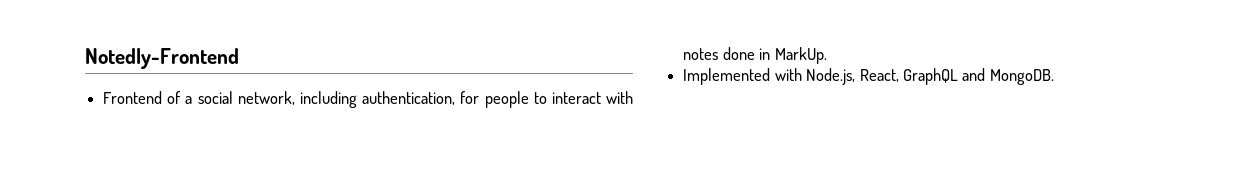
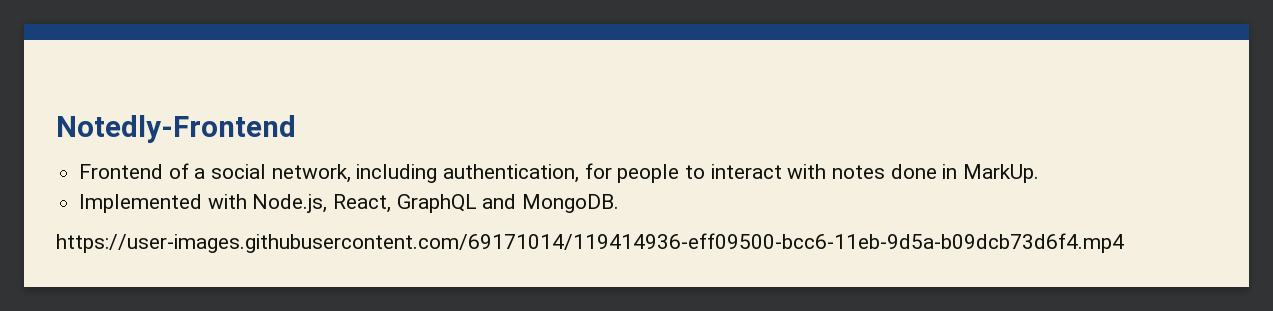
+ https://user-images.githubusercontent.com/69171014/119414936-eff09500-bcc6-11eb-9d5a-b09dcb73d6f4.mp4

